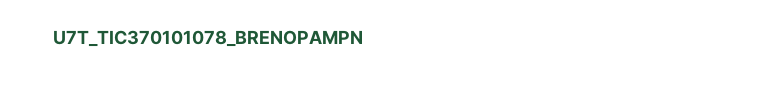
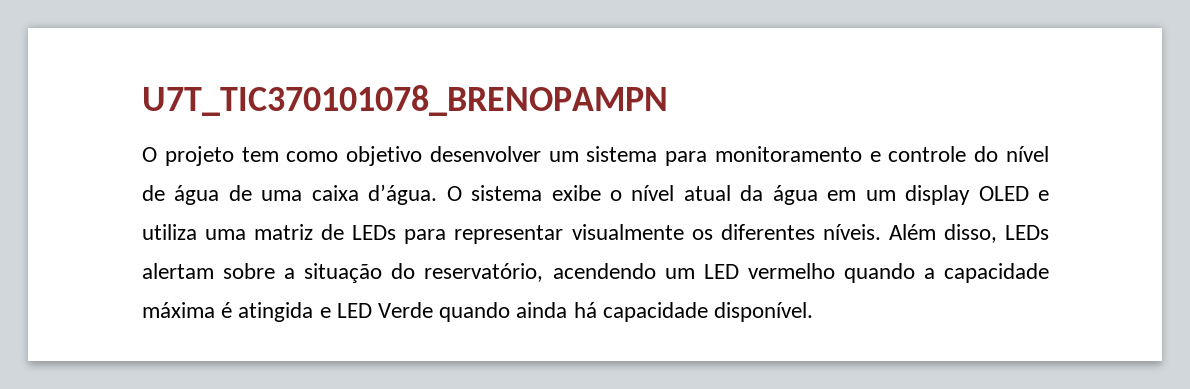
+ O projeto tem como objetivo desenvolver um sistema para monitoramento e controle do nível de água de uma caixa d’água. O sistema exibe o nível atual da água em um display OLED e utiliza uma matriz de LEDs para representar visualmente os diferentes níveis. Além disso, LEDs alertam sobre a situação do reservatório, acendendo um LED vermelho quando a capacidade máxima é atingida e LED Verde quando ainda há capacidade disponível.

